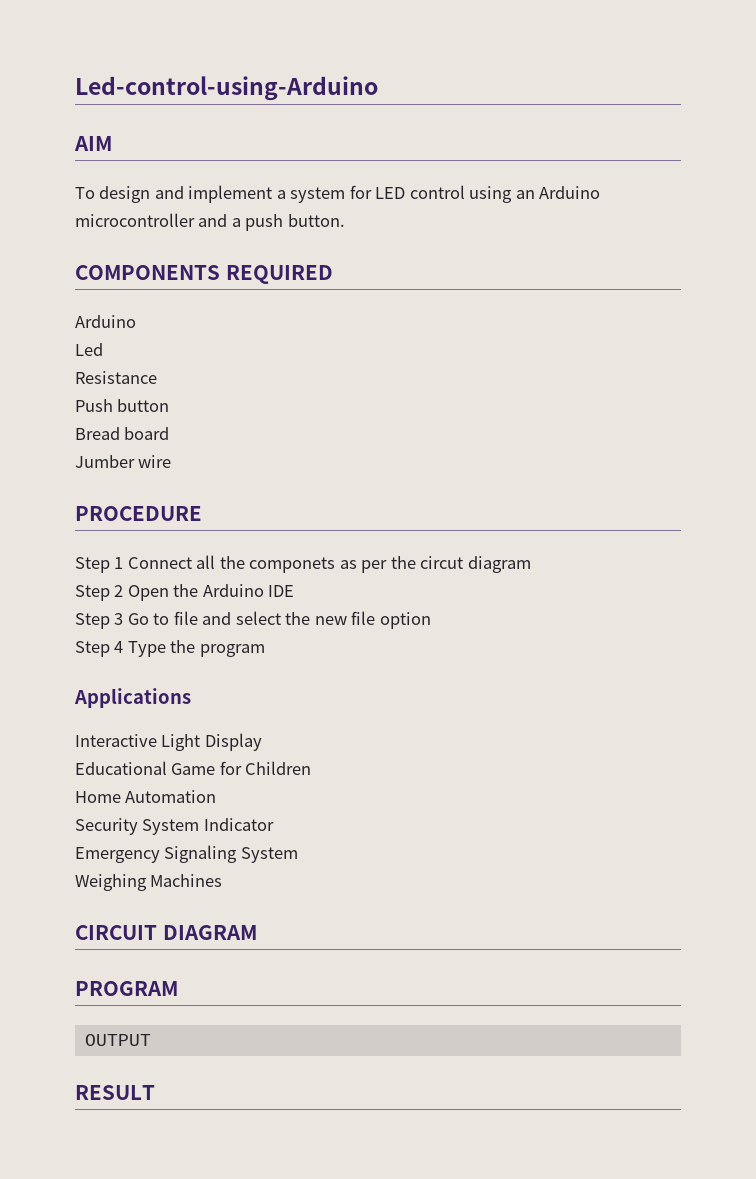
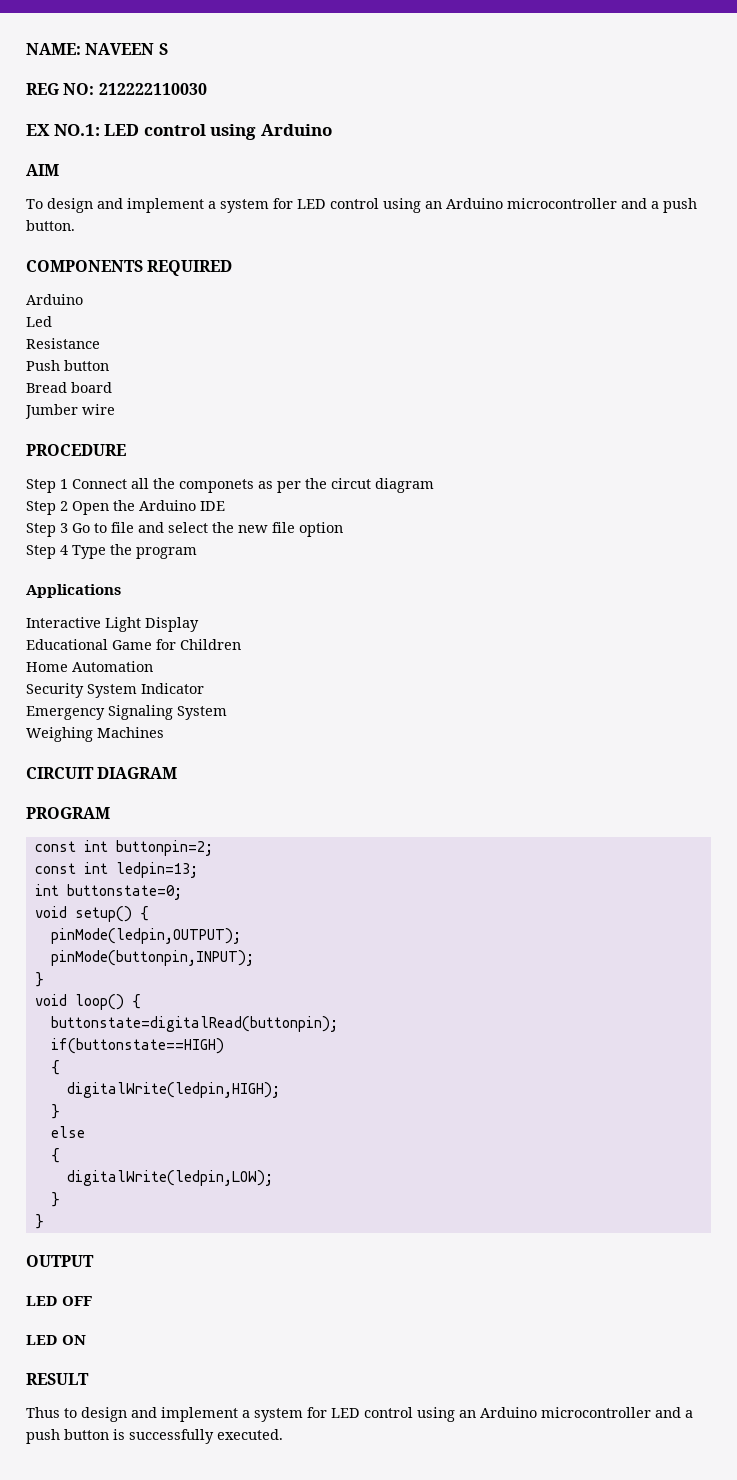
- Led-control-using-Arduino
+ NAME: NAVEEN S
+ REG NO: 212222110030
+ EX NO.1: LED control using Arduino
+ const int buttonpin=2;
+ const int ledpin=13;
+ int buttonstate=0;
+ void setup() {
+ pinMode(ledpin,OUTPUT);
+ pinMode(buttonpin,INPUT);
+ }
+ void loop() {
+ buttonstate=digitalRead(buttonpin);
+ if(buttonstate==HIGH)
+ {
+ digitalWrite(ledpin,HIGH);
+ }
+ else
+ {
+ digitalWrite(ledpin,LOW);
+ }
+ }
  OUTPUT
+ LED OFF
+ LED ON
  RESULT
+ Thus to design and implement a system for LED control using an Arduino microcontroller and a push button is successfully executed.

